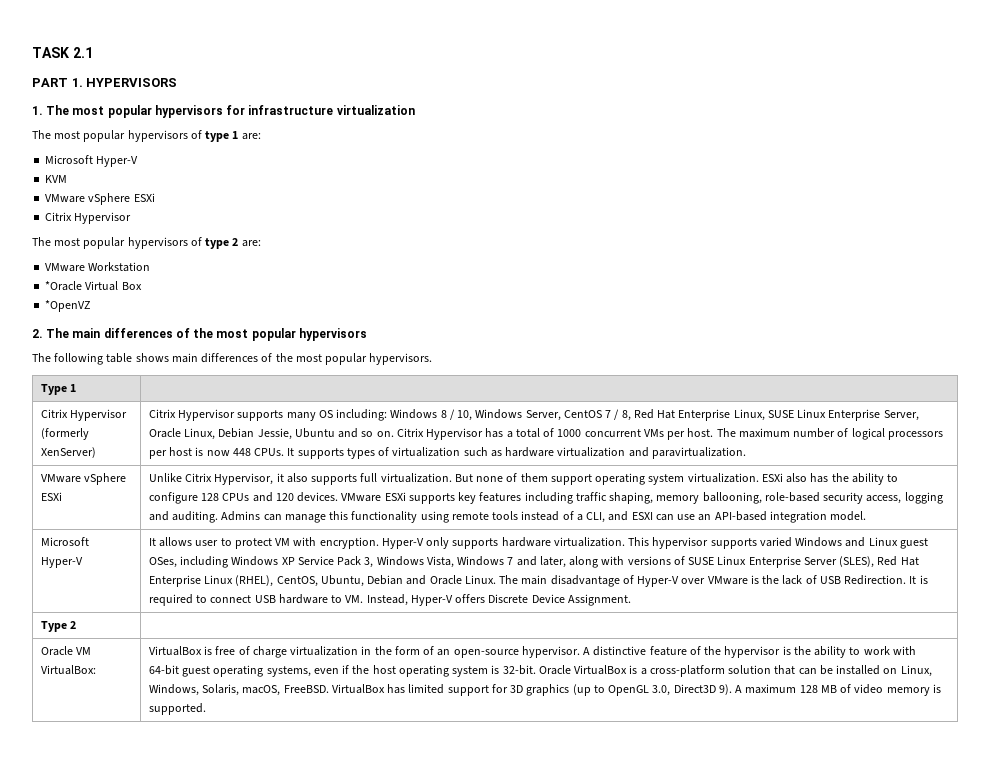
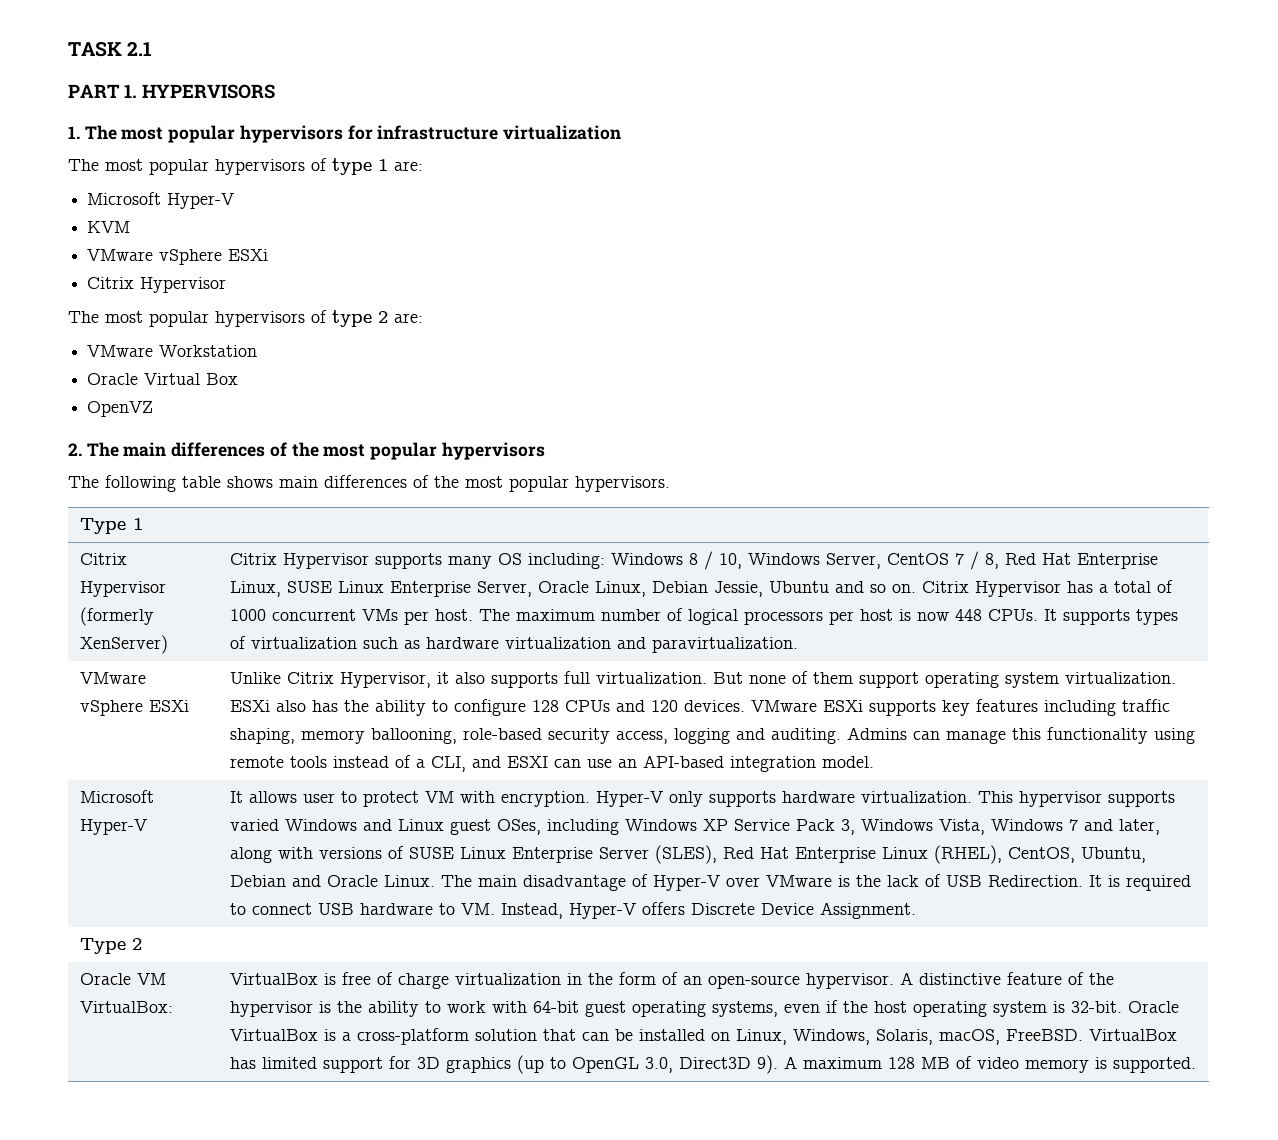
- *Oracle Virtual Box
+ Oracle Virtual Box
- *OpenVZ
+ OpenVZ

